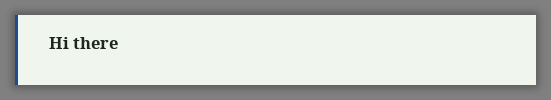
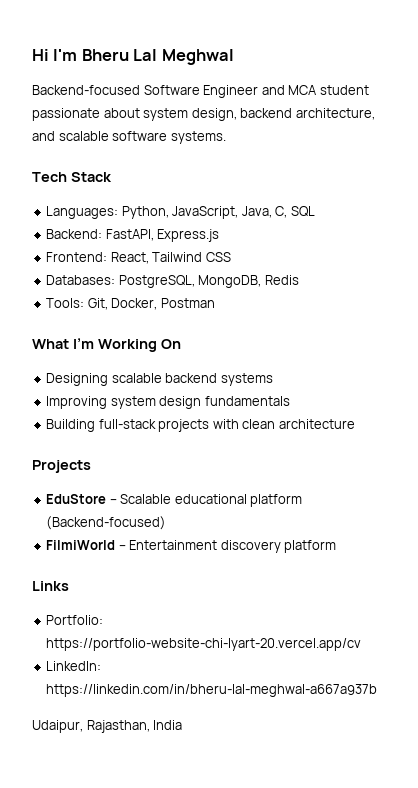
- Hi there
+ Hi I'm Bheru Lal Meghwal
+ Backend-focused Software Engineer and MCA student passionate about system design, backend architecture, and scalable software systems.
+ Tech Stack
+ Languages: Python, JavaScript, Java, C, SQL
+ Backend: FastAPI, Express.js
+ Frontend: React, Tailwind CSS
+ Databases: PostgreSQL, MongoDB, Redis
+ Tools: Git, Docker, Postman
+ What I’m Working On
+ Designing scalable backend systems
+ Improving system design fundamentals
+ Building full-stack projects with clean architecture
+ Projects
+ EduStore – Scalable educational platform (Backend-focused)
+ FilmiWorld – Entertainment discovery platform
+ Links
+ Portfolio: https://portfolio-website-chi-lyart-20.vercel.app/cv
+ LinkedIn: https://linkedin.com/in/bheru-lal-meghwal-a667a937b
+ Udaipur, Rajasthan, India

